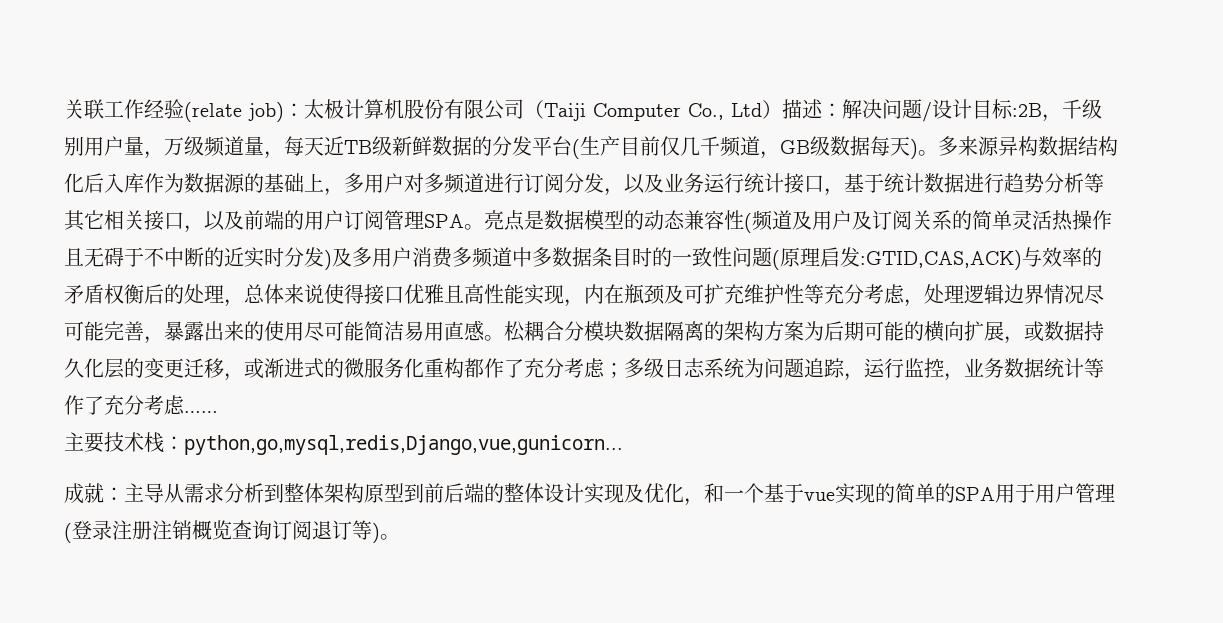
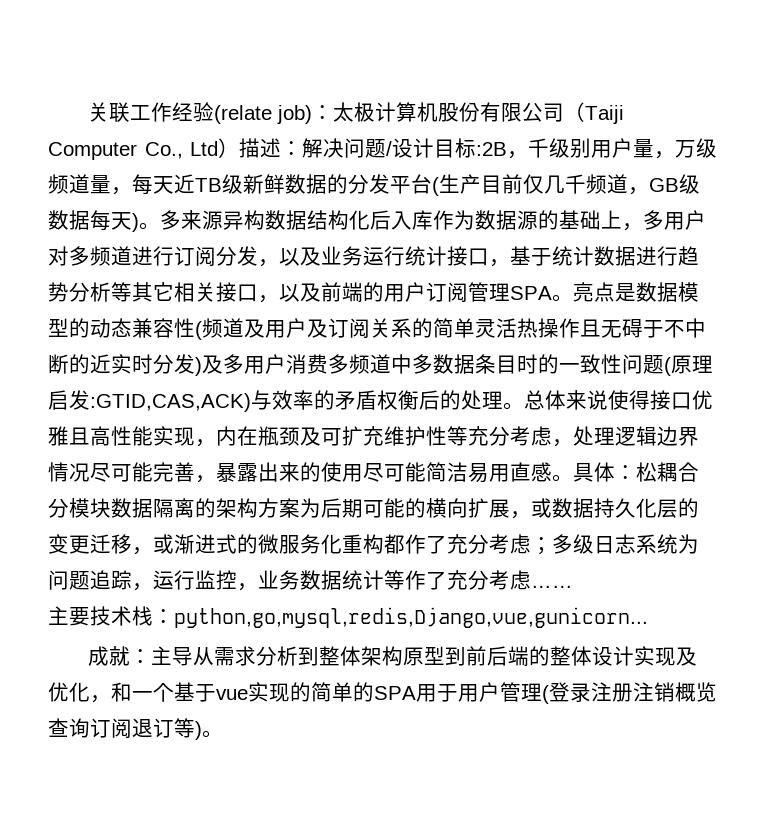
- 亮点是数据模型的动态兼容性(频道及用户及订阅关系的简单灵活热操作且无碍于不中断的近实时分发)及多用户消费多频道中多数据条目时的一致性问题(原理启发:GTID,CAS,ACK)与效率的矛盾权衡后的处理，总体来说使得接口优雅且高性能实现，内在瓶颈及可扩充维护性等充分考虑，处理逻辑边界情况尽可能完善，暴露出来的使用尽可能简洁易用直感。
+ 亮点是数据模型的动态兼容性(频道及用户及订阅关系的简单灵活热操作且无碍于不中断的近实时分发)及多用户消费多频道中多数据条目时的一致性问题(原理启发:GTID,CAS,ACK)与效率的矛盾权衡后的处理。总体来说使得接口优雅且高性能实现，内在瓶颈及可扩充维护性等充分考虑，处理逻辑边界情况尽可能完善，暴露出来的使用尽可能简洁易用直感。
- 松耦合分模块数据隔离的架构方案为后期可能的横向扩展，或数据持久化层的变更迁移，或渐进式的微服务化重构都作了充分考虑；多级日志系统为问题追踪，运行监控，业务数据统计等作了充分考虑……
+ 具体：松耦合分模块数据隔离的架构方案为后期可能的横向扩展，或数据持久化层的变更迁移，或渐进式的微服务化重构都作了充分考虑；多级日志系统为问题追踪，运行监控，业务数据统计等作了充分考虑……

